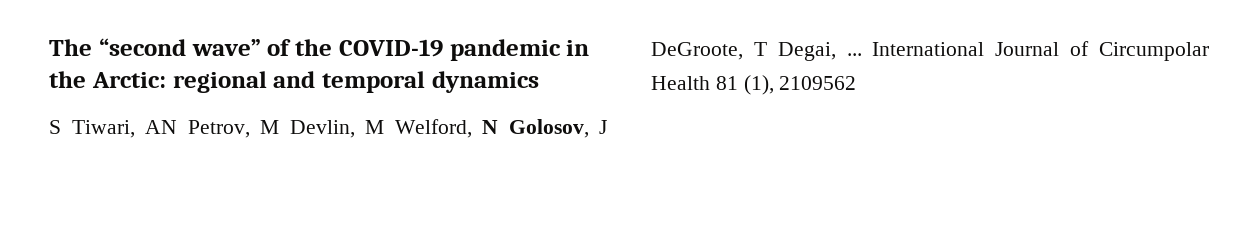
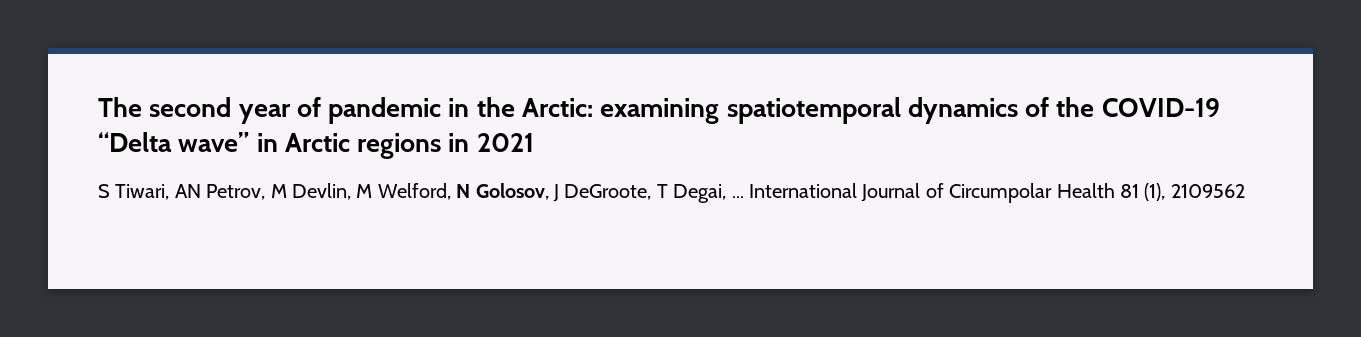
- The “second wave” of the COVID-19 pandemic in the Arctic: regional and temporal dynamics
+ The second year of pandemic in the Arctic: examining spatiotemporal dynamics of the COVID-19 “Delta wave” in Arctic regions in 2021

